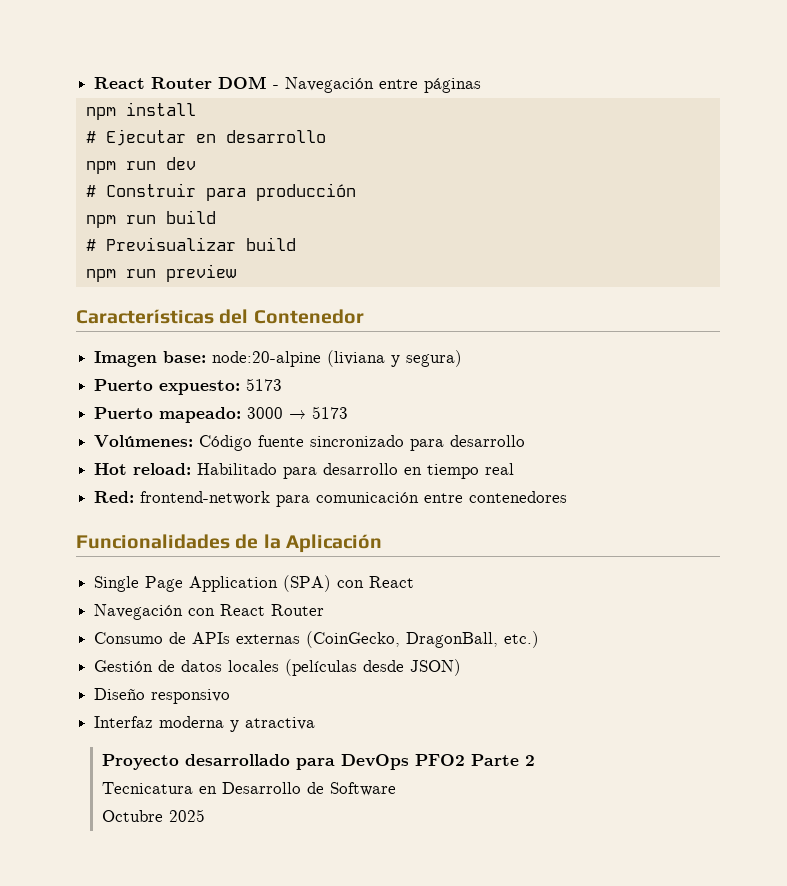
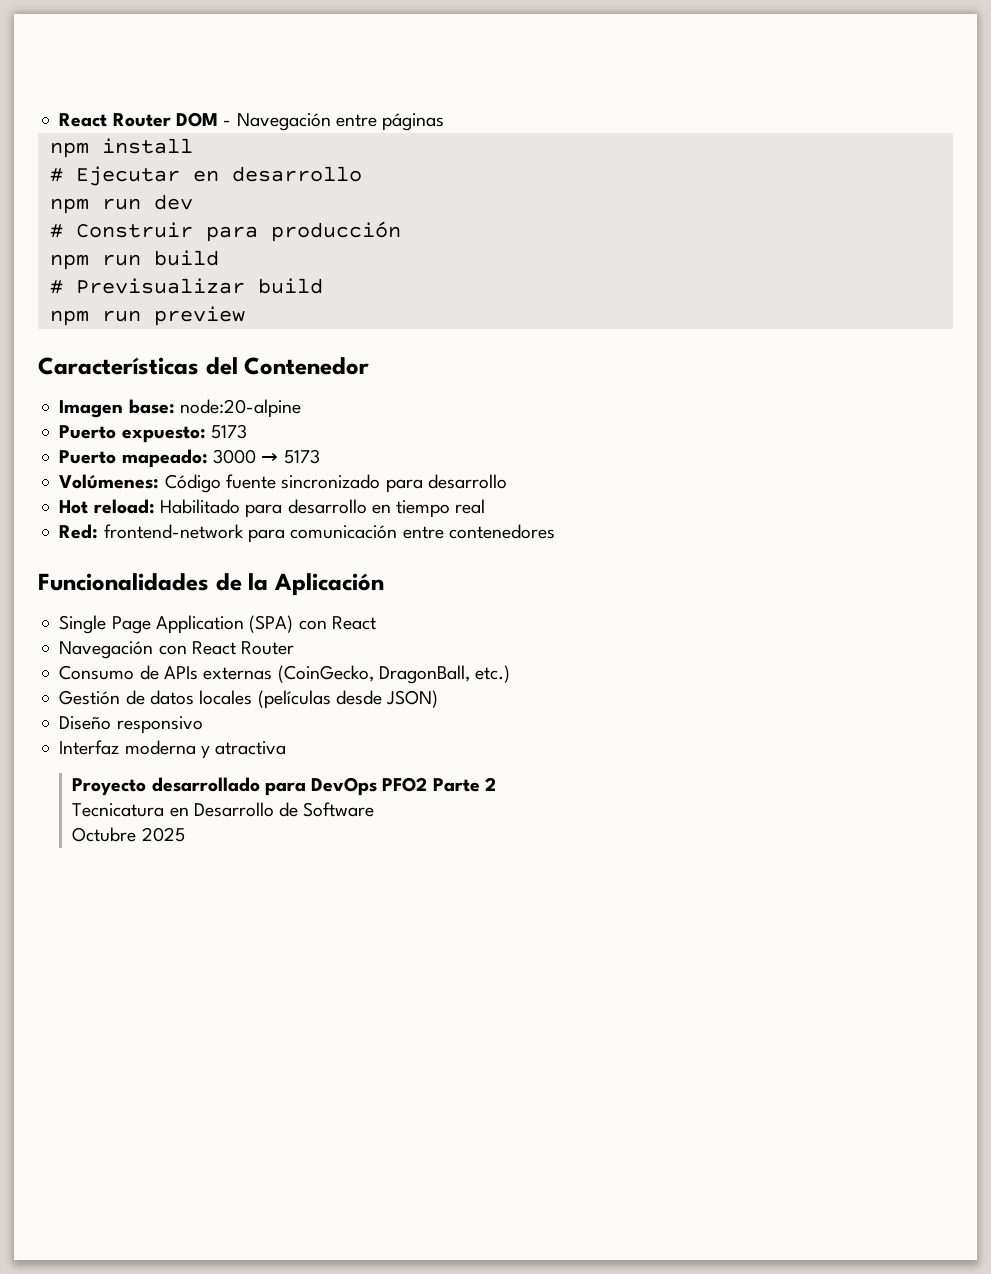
- Imagen base: node:20-alpine (liviana y segura)
+ Imagen base: node:20-alpine

